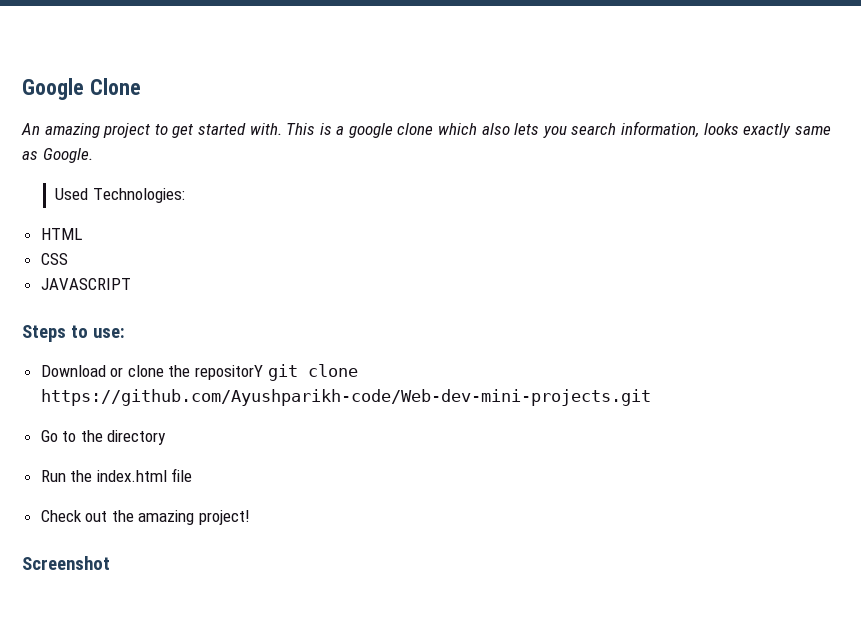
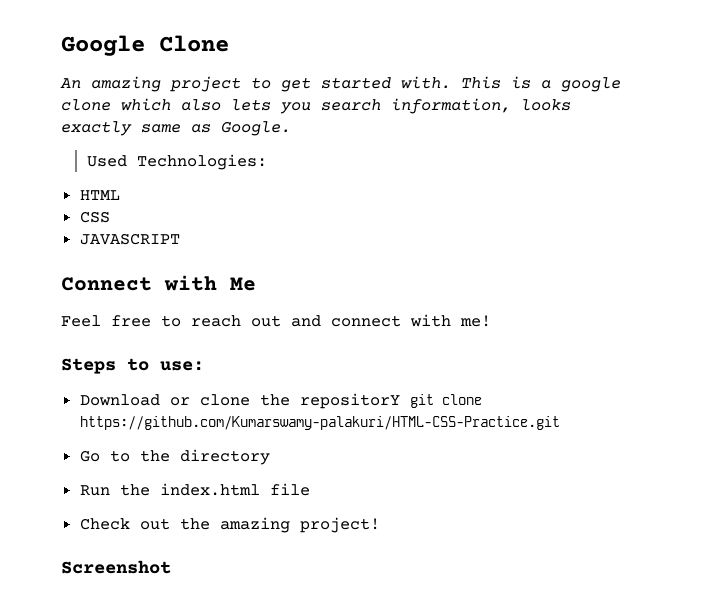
+ Connect with Me
+ Feel free to reach out and connect with me!
- Download or clone the repositorY git clone https://github.com/Ayushparikh-code/Web-dev-mini-projects.git
+ Download or clone the repositorY git clone https://github.com/Kumarswamy-palakuri/HTML-CSS-Practice.git

